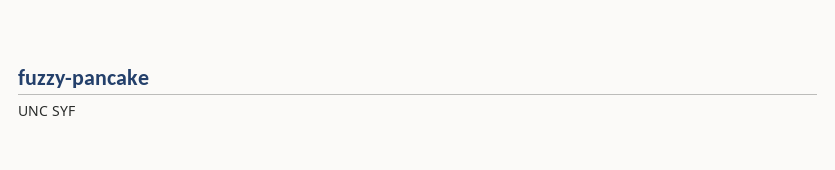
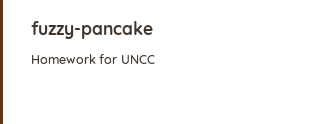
- UNC SYF
+ Homework for UNCC

